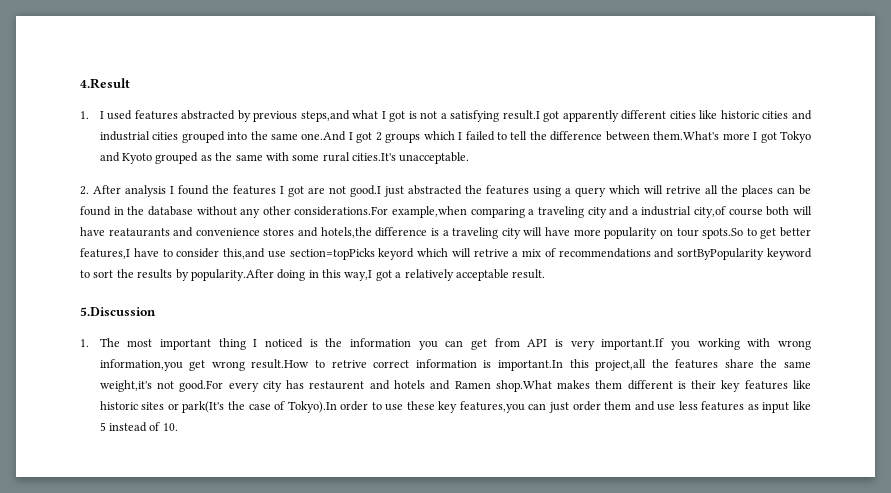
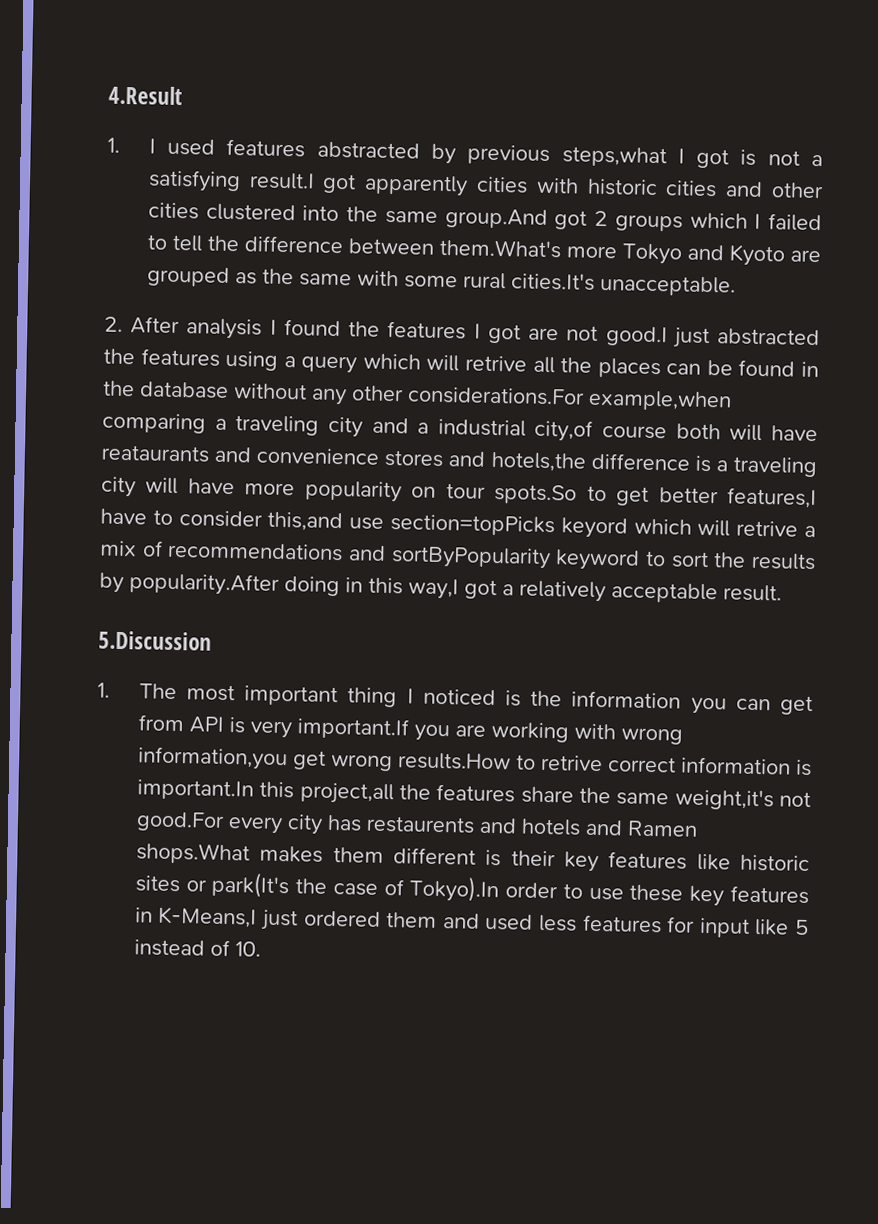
- 1. I used features abstracted by previous steps,and what I got is not a satisfying result.I got apparently different cities like historic cities and industrial cities grouped into the same one.And I got 2 groups which I failed to tell the difference between them.What's more I got Tokyo and Kyoto grouped as the same with some rural cities.It's unacceptable.
+ 1. I used features abstracted by previous steps,what I got is not a satisfying result.I got apparently cities with historic cities and other cities clustered into the same group.And got 2 groups which I failed to tell the difference between them.What's more Tokyo and Kyoto are grouped as the same with some rural cities.It's unacceptable.
- 1. The most important thing I noticed is the information you can get from API is very important.If you working with wrong information,you get wrong result.How to retrive correct information is important.In this project,all the features share the same weight,it's not good.For every city has restaurent and hotels and Ramen shop.What makes them different is their key features like historic sites or park(It's the case of Tokyo).In order to use these key features,you can just order them and use less features as input like 5 instead of 10.
+ 1. The most important thing I noticed is the information you can get from API is very important.If you are working with wrong information,you get wrong results.How to retrive correct information is important.In this project,all the features share the same weight,it's not good.For every city has restaurents and hotels and Ramen shops.What makes them different is their key features like historic sites or park(It's the case of Tokyo).In order to use these key features in K-Means,I just ordered them and used less features for input like 5 instead of 10.

